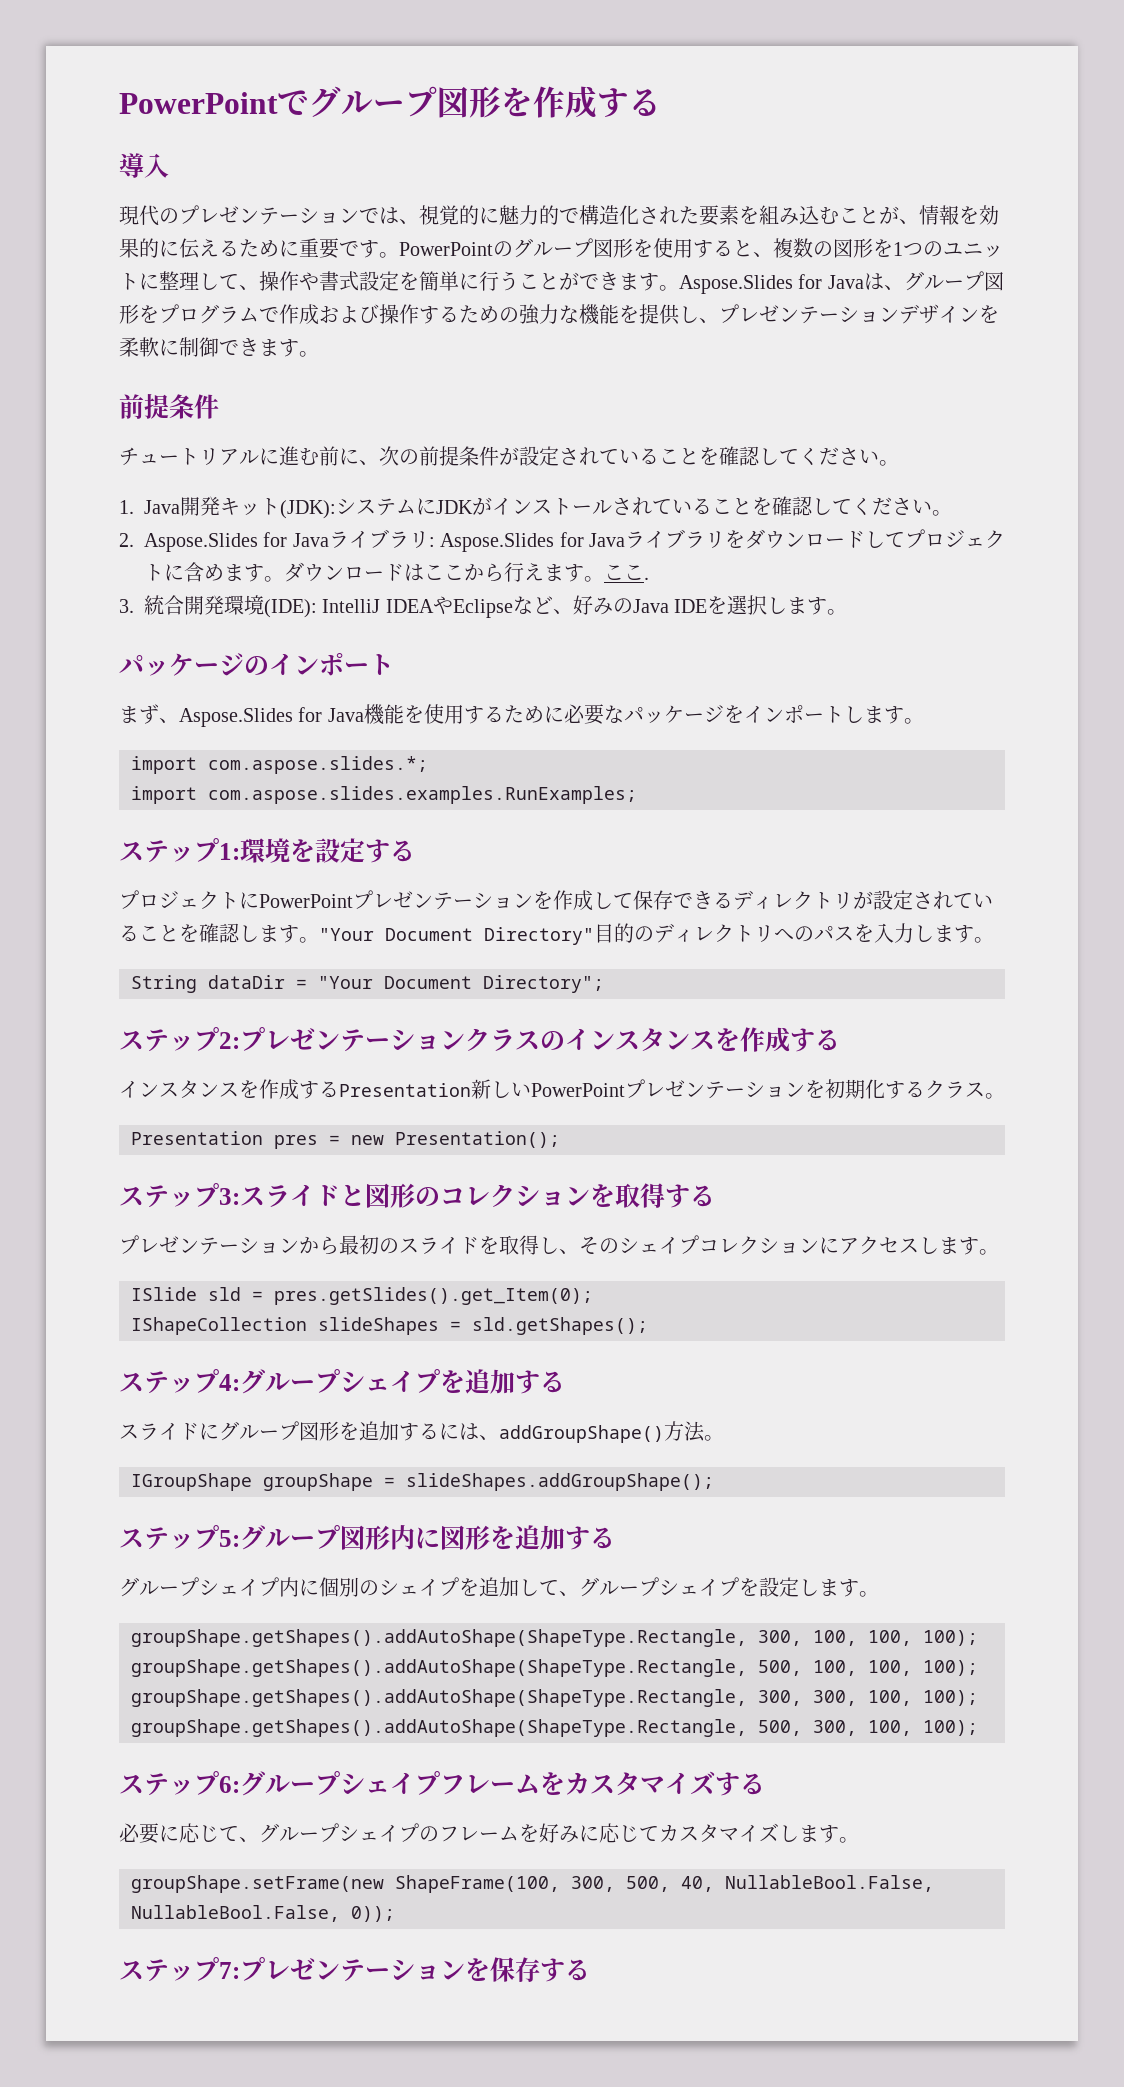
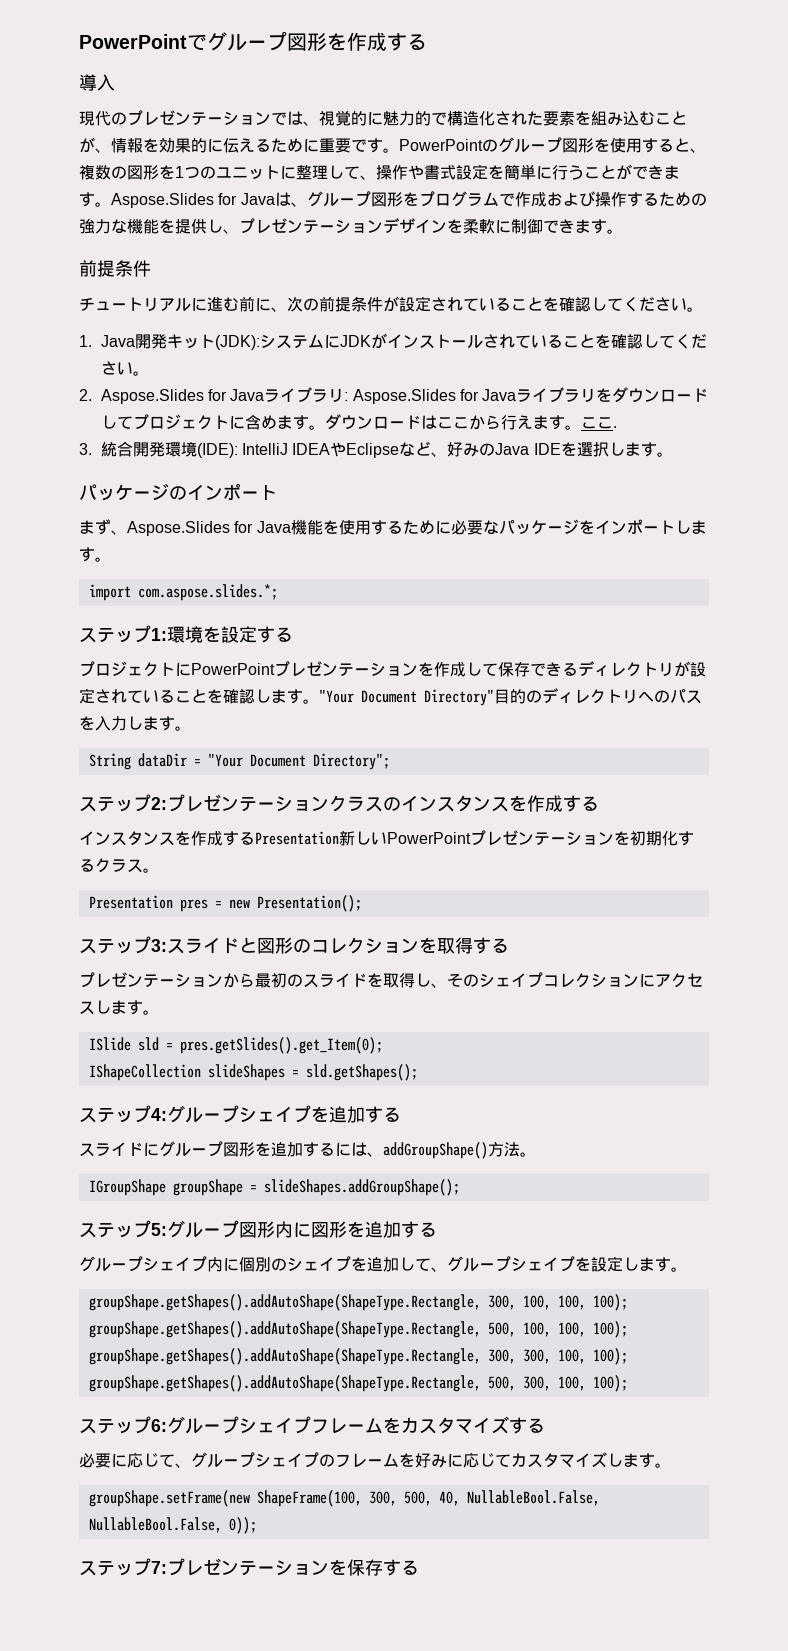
- import com.aspose.slides.examples.RunExamples;

